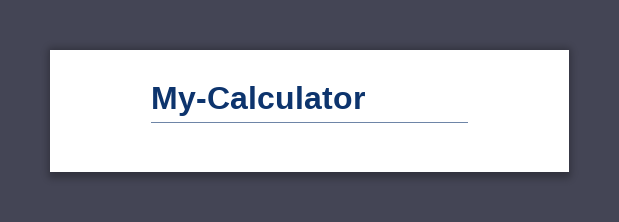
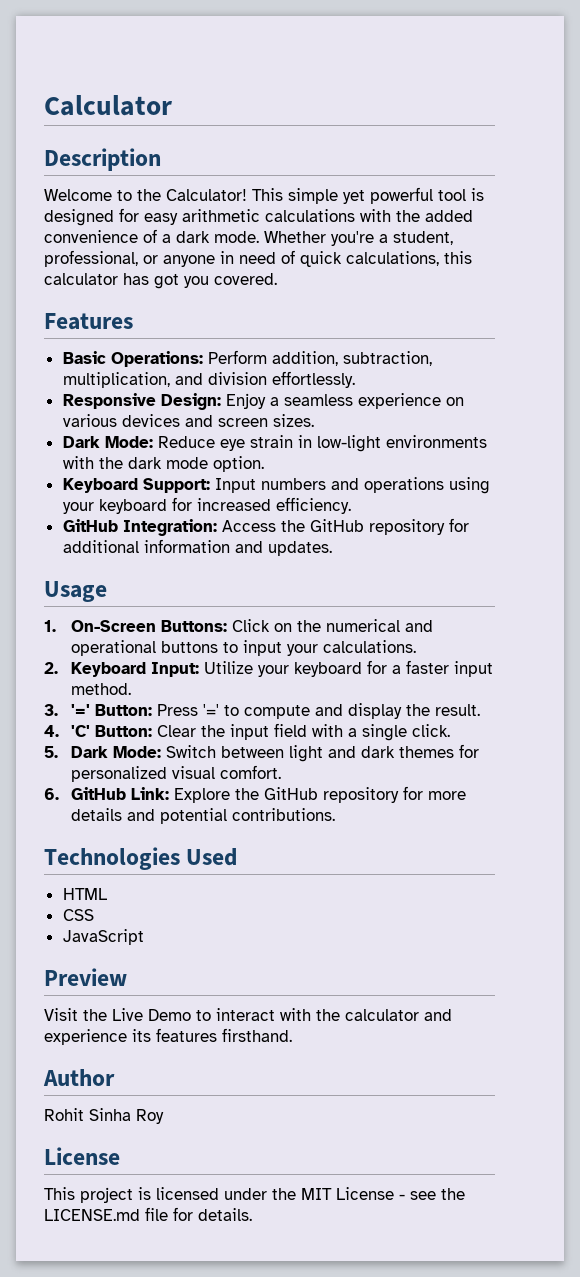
- My-Calculator
+ Calculator
+ Description
+ Welcome to the Calculator! This simple yet powerful tool is designed for easy arithmetic calculations with the added convenience of a dark mode. Whether you're a student, professional, or anyone in need of quick calculations, this calculator has got you covered.
+ Features
+ Basic Operations: Perform addition, subtraction, multiplication, and division effortlessly.
+ Responsive Design: Enjoy a seamless experience on various devices and screen sizes.
+ Dark Mode: Reduce eye strain in low-light environments with the dark mode option.
+ Keyboard Support: Input numbers and operations using your keyboard for increased efficiency.
+ GitHub Integration: Access the GitHub repository for additional information and updates.
+ Usage
+ 1. On-Screen Buttons: Click on the numerical and operational buttons to input your calculations.
+ 2. Keyboard Input: Utilize your keyboard for a faster input method.
+ 3. '=' Button: Press '=' to compute and display the result.
+ 4. 'C' Button: Clear the input field with a single click.
+ 5. Dark Mode: Switch between light and dark themes for personalized visual comfort.
+ 6. GitHub Link: Explore the GitHub repository for more details and potential contributions.
+ Technologies Used
+ HTML
+ CSS
+ JavaScript
+ Preview
+ Visit the Live Demo to interact with the calculator and experience its features firsthand.
+ Author
+ Rohit Sinha Roy
+ License
+ This project is licensed under the MIT License - see the LICENSE.md file for details.

